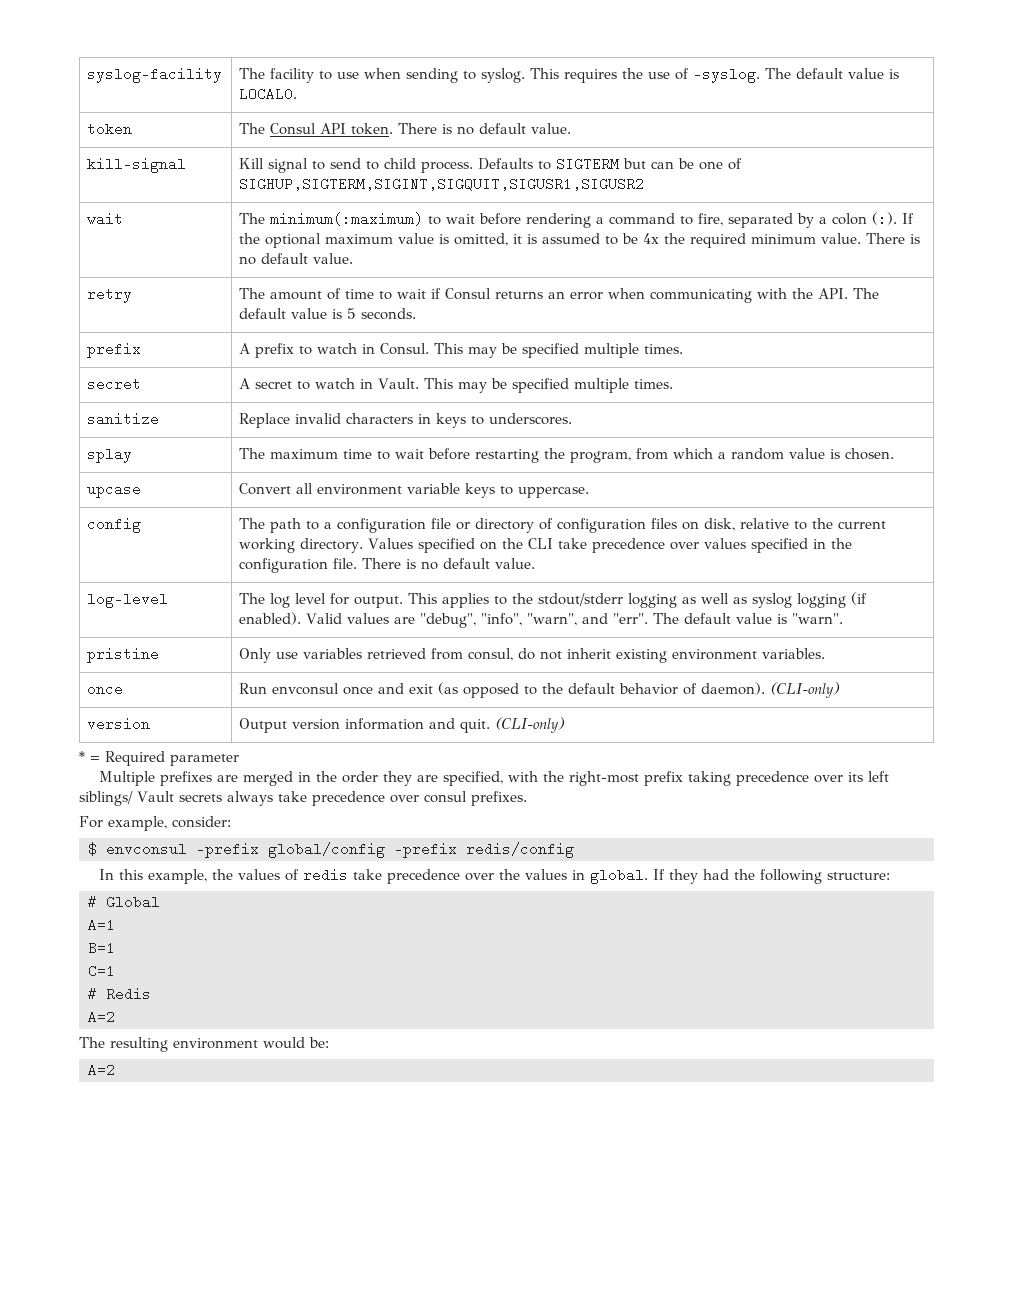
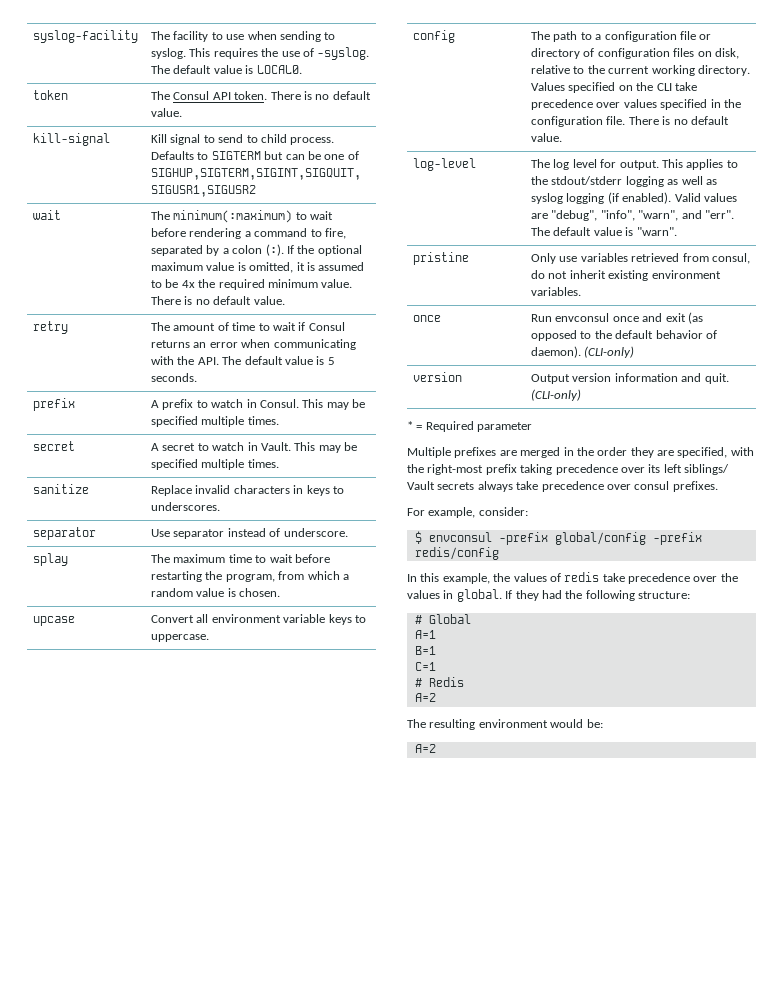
+ separator | Use separator instead of underscore.

